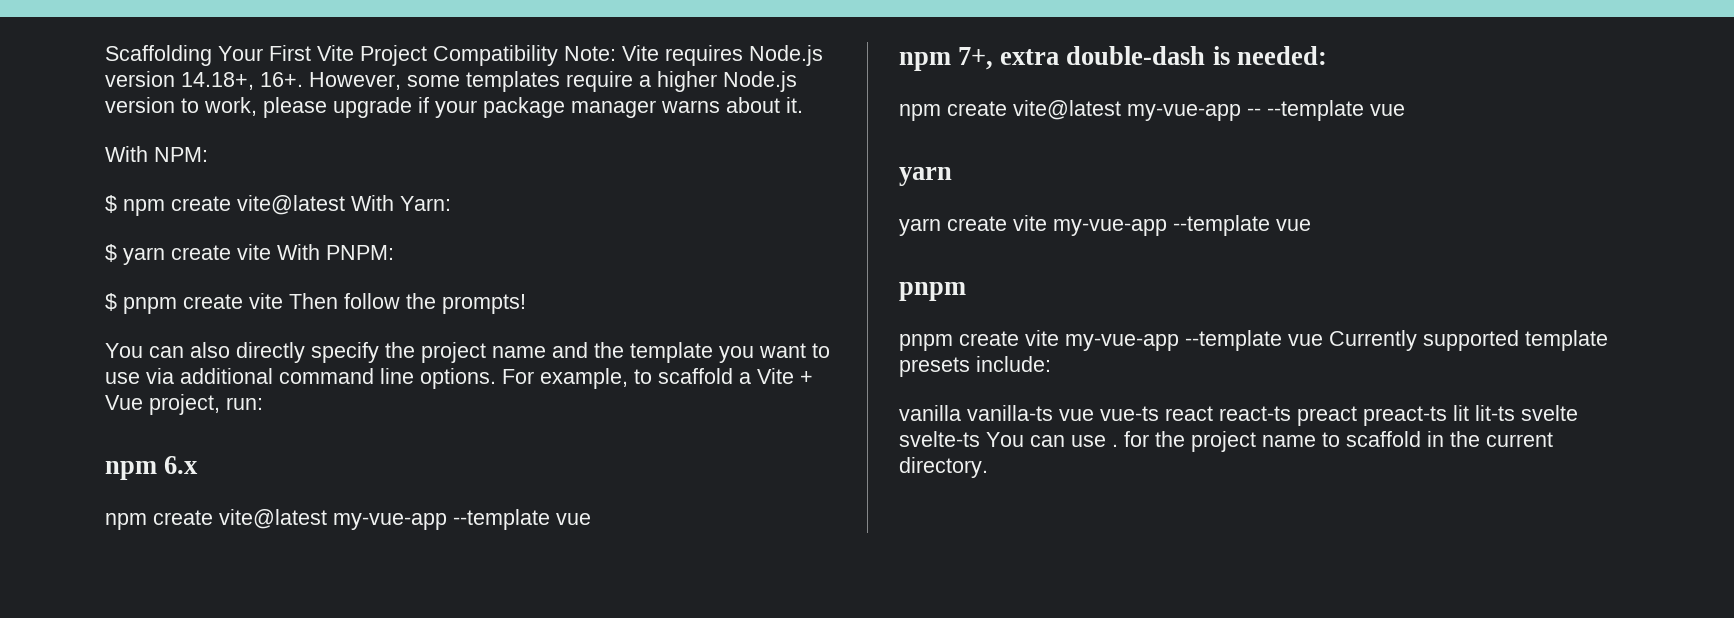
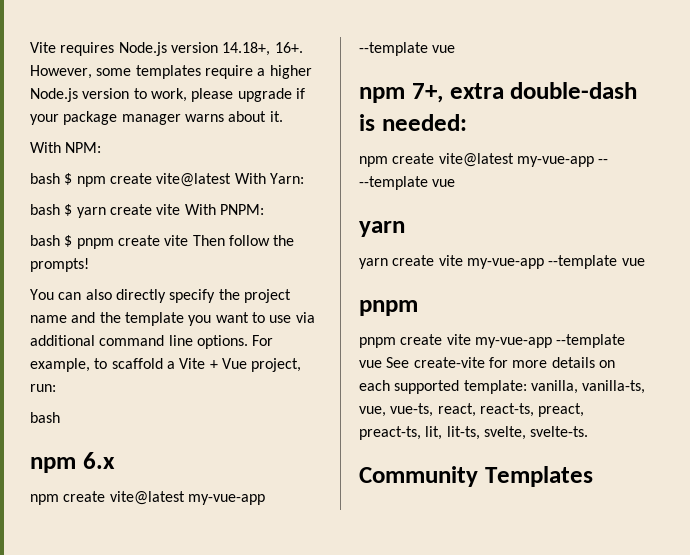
- Scaffolding Your First Vite Project Compatibility Note: Vite requires Node.js version 14.18+, 16+.
+ Vite requires Node.js version 14.18+, 16+.
- $ npm create vite@latest With Yarn:
+ bash $ npm create vite@latest With Yarn:
- $ yarn create vite With PNPM:
+ bash $ yarn create vite With PNPM:
- $ pnpm create vite Then follow the prompts!
+ bash $ pnpm create vite Then follow the prompts!
  For example, to scaffold a Vite + Vue project, run:
+ bash
- pnpm create vite my-vue-app --template vue Currently supported template presets include:
- vanilla vanilla-ts vue vue-ts react react-ts preact preact-ts lit lit-ts svelte svelte-ts You can use . for the project name to scaffold in the current directory.
+ pnpm create vite my-vue-app --template vue See create-vite for more details on each supported template: vanilla, vanilla-ts, vue, vue-ts, react, react-ts, preact, preact-ts, lit, lit-ts, svelte, svelte-ts.
+ Community Templates

